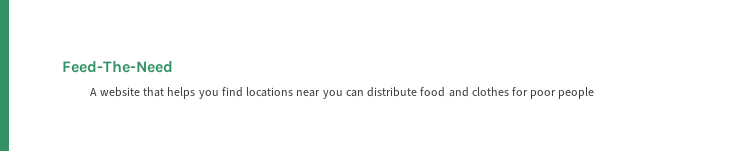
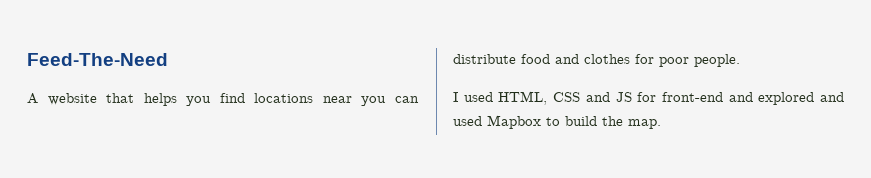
- A website that helps you find locations near you can distribute food and clothes for poor people
+ A website that helps you find locations near you can distribute food and clothes for poor people.
+ I used HTML, CSS and JS for front-end and explored and used Mapbox to build the map.

